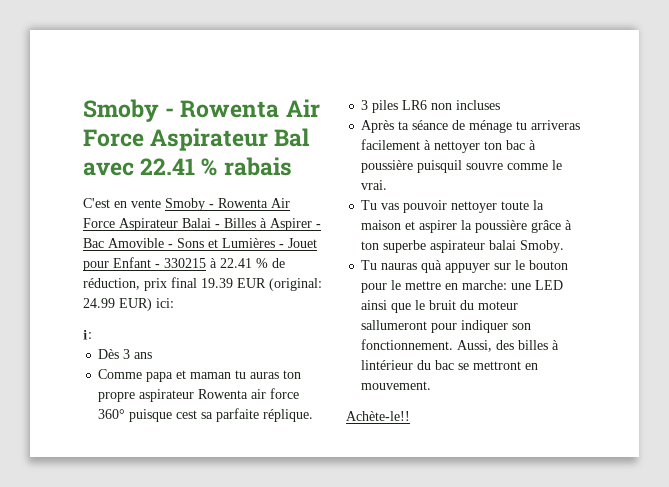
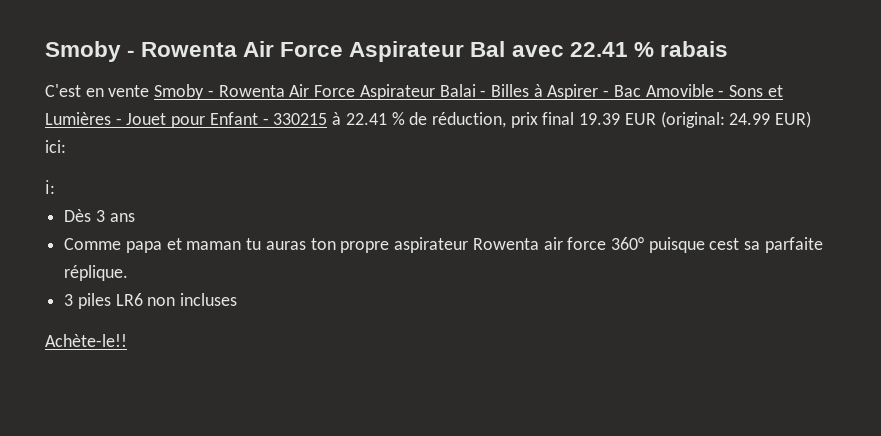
- Après ta séance de ménage tu arriveras facilement à nettoyer ton bac à poussière puisquil souvre comme le vrai.
- Tu vas pouvoir nettoyer toute la maison et aspirer la poussière grâce à ton superbe aspirateur balai Smoby.
- Tu nauras quà appuyer sur le bouton pour le mettre en marche: une LED ainsi que le bruit du moteur sallumeront pour indiquer son fonctionnement. Aussi, des billes à lintérieur du bac se mettront en mouvement.

